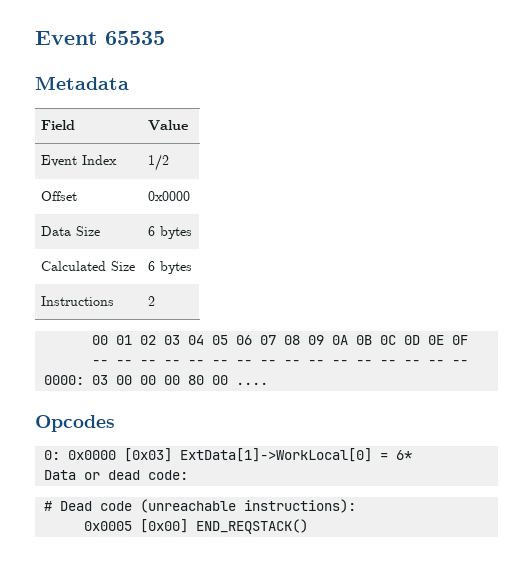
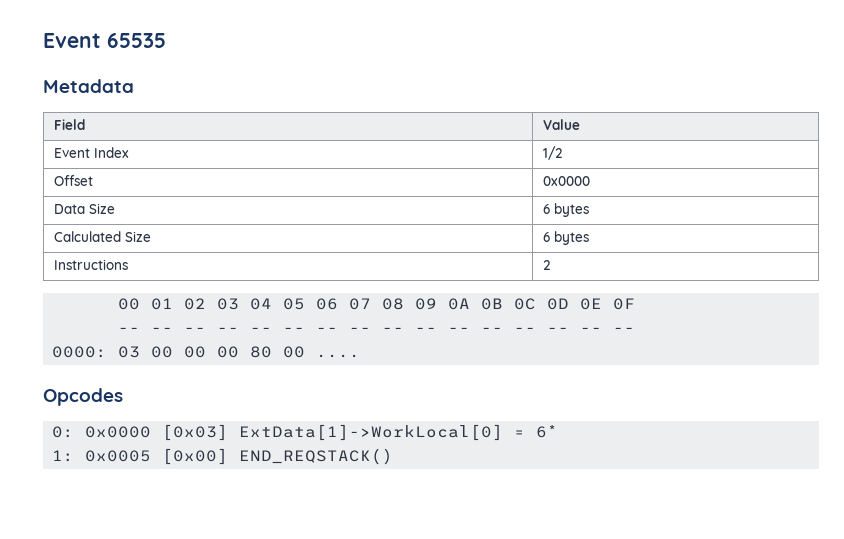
- Data or dead code:
- # Dead code (unreachable instructions):
- 0x0005 [0x00] END_REQSTACK()
+ 1: 0x0005 [0x00] END_REQSTACK()

